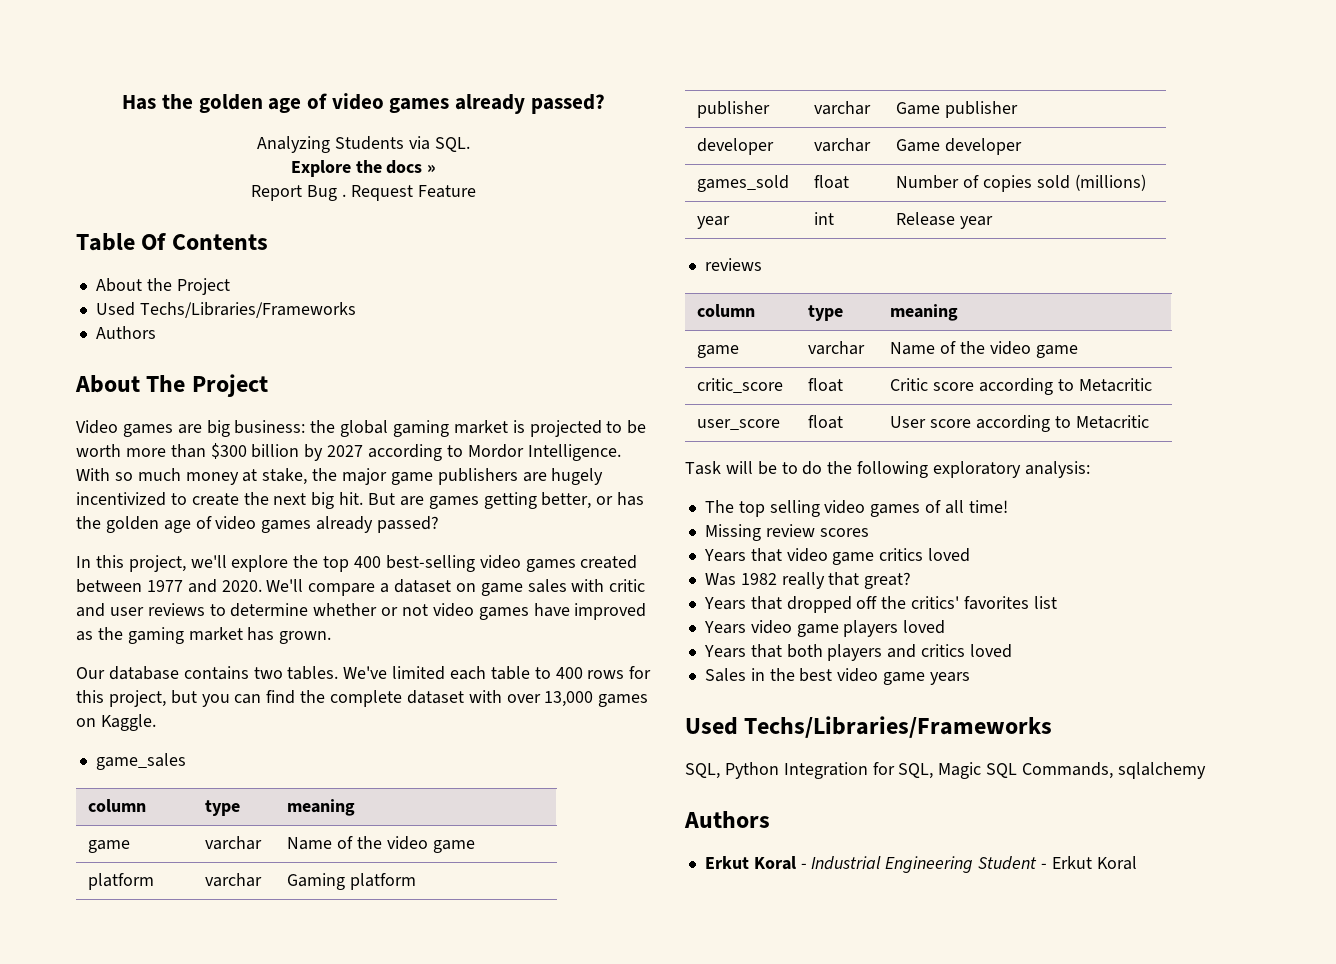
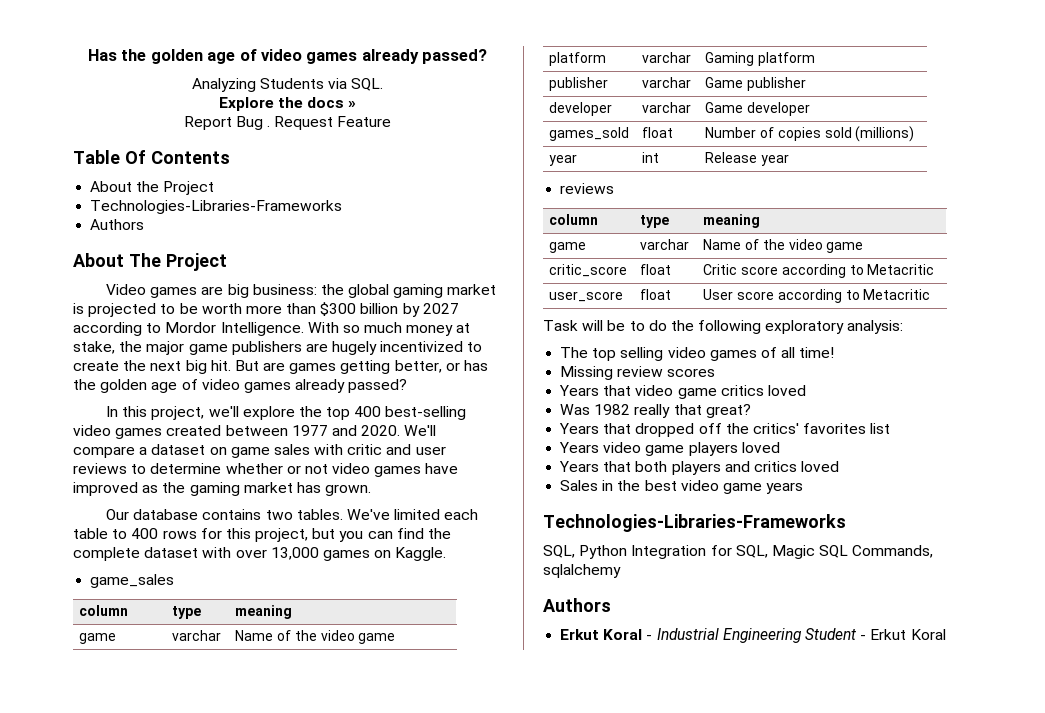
  About the Project
- Used Techs/Libraries/Frameworks
+ Technologies-Libraries-Frameworks
  Sales in the best video game years
- Used Techs/Libraries/Frameworks
+ Technologies-Libraries-Frameworks

